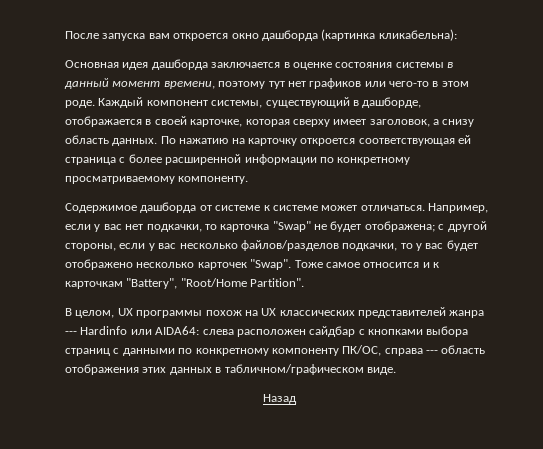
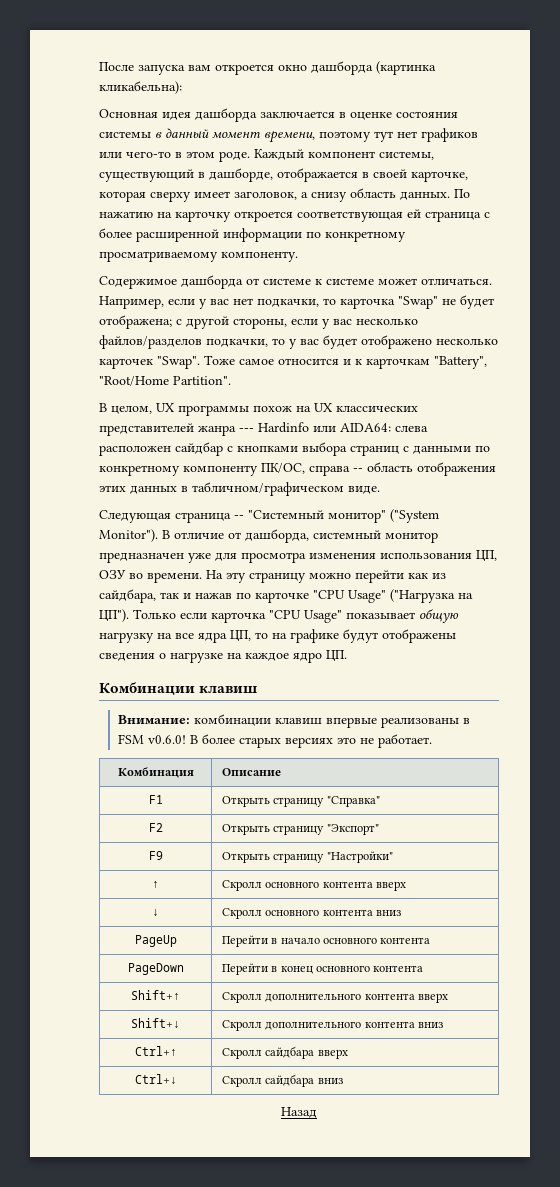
- В целом, UX программы похож на UX классических представителей жанра --- Hardinfo или AIDA64: слева расположен сайдбар с кнопками выбора страниц с данными по конкретному компоненту ПК/ОС, справа --- область отображения этих данных в табличном/графическом виде.
+ В целом, UX программы похож на UX классических представителей жанра --- Hardinfo или AIDA64: слева расположен сайдбар с кнопками выбора страниц с данными по конкретному компоненту ПК/ОС, справа -- область отображения этих данных в табличном/графическом виде.
+ Следующая страница -- "Системный монитор" ("System Monitor"). В отличие от дашборда, системный монитор предназначен уже для просмотра изменения использования ЦП, ОЗУ во времени. На эту страницу можно перейти как из сайдбара, так и нажав по карточке "CPU Usage" ("Нагрузка на ЦП"). Только если карточка "CPU Usage" показывает общую нагрузку на все ядра ЦП, то на графике будут отображены сведения о нагрузке на каждое ядро ЦП.
+ Комбинации клавиш
+ Внимание: комбинации клавиш впервые реализованы в FSM v0.6.0! В более старых версиях это не работает.
+ Комбинация | Описание
+ F1 | Открыть страницу "Справка"
+ F2 | Открыть страницу "Экспорт"
+ F9 | Открыть страницу "Настройки"
+ ↑ | Скролл основного контента вверх
+ ↓ | Скролл основного контента вниз
+ PageUp | Перейти в начало основного контента
+ PageDown | Перейти в конец основного контента
+ Shift+↑ | Скролл дополнительного контента вверх
+ Shift+↓ | Скролл дополнительного контента вниз
+ Ctrl+↑ | Скролл сайдбара вверх
+ Ctrl+↓ | Скролл сайдбара вниз

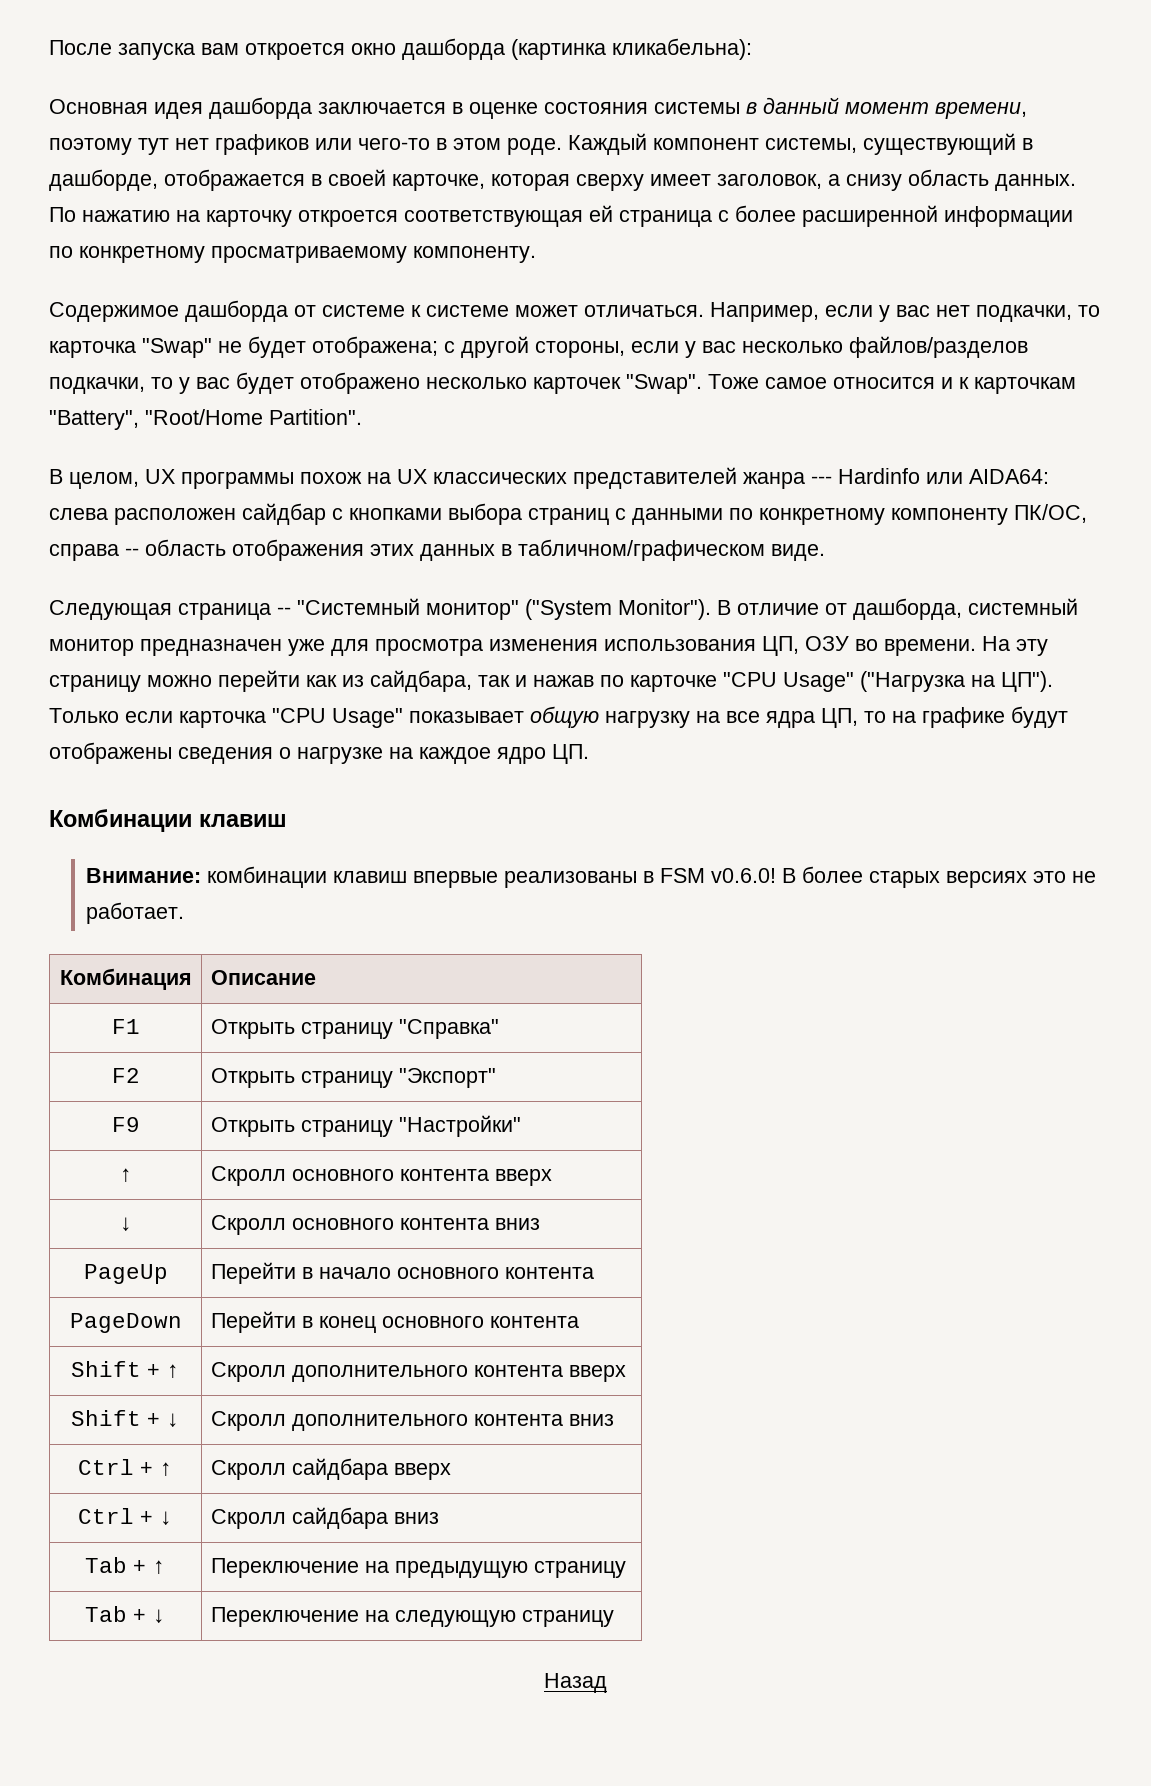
- Shift+↑ | Скролл дополнительного контента вверх
+ Shift + ↑ | Скролл дополнительного контента вверх
- Shift+↓ | Скролл дополнительного контента вниз
+ Shift + ↓ | Скролл дополнительного контента вниз
- Ctrl+↑ | Скролл сайдбара вверх
+ Ctrl + ↑ | Скролл сайдбара вверх
- Ctrl+↓ | Скролл сайдбара вниз
+ Ctrl + ↓ | Скролл сайдбара вниз
+ Tab + ↑ | Переключение на предыдущую страницу
+ Tab + ↓ | Переключение на следующую страницу

